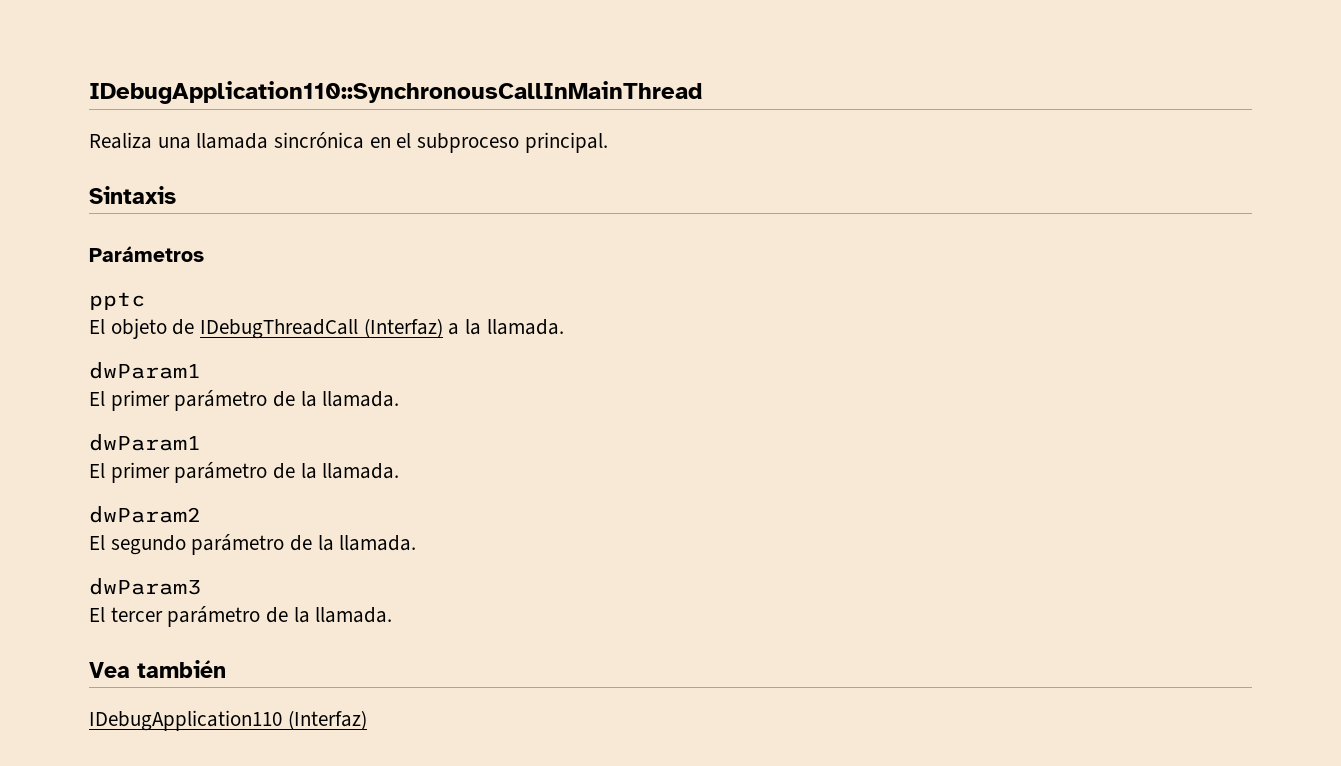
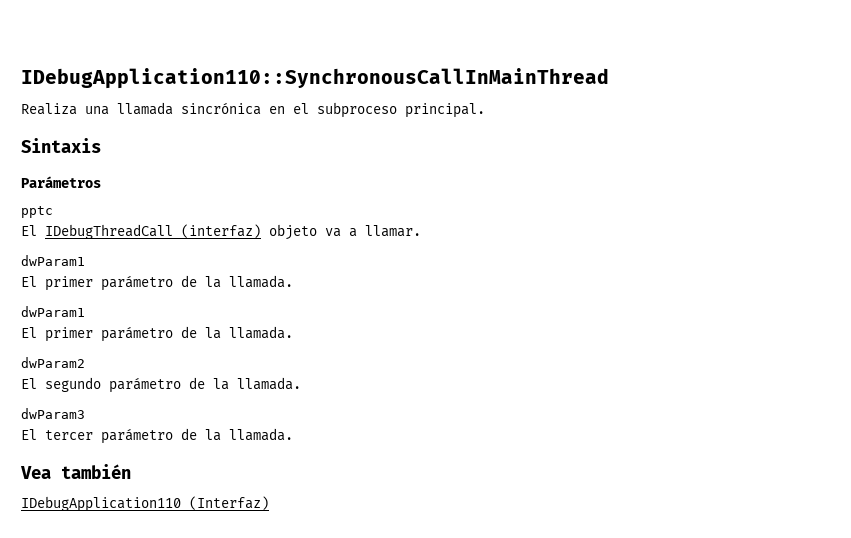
- El objeto de IDebugThreadCall (Interfaz) a la llamada.
+ El IDebugThreadCall (interfaz) objeto va a llamar.

